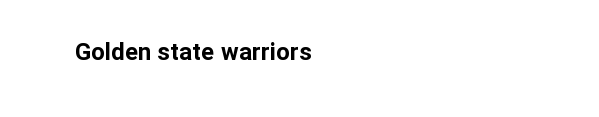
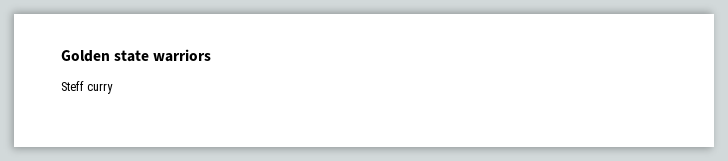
+ Steff curry

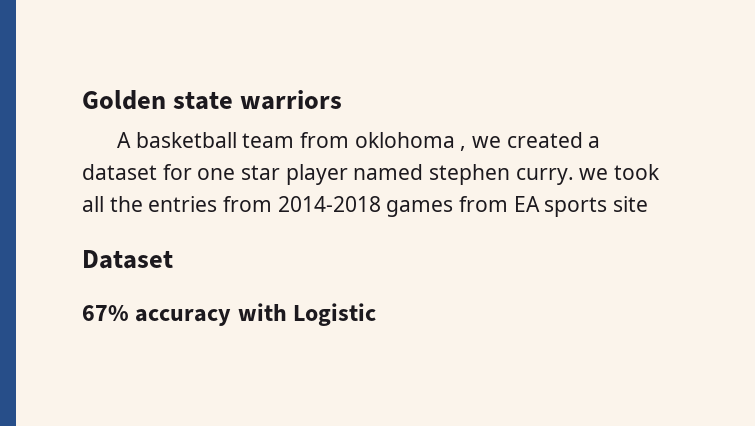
- Steff curry
+ A basketball team from oklohoma , we created a dataset for one star player named stephen curry. we took all the entries from 2014-2018 games from EA sports site
+ Dataset
+ 67% accuracy with Logistic

